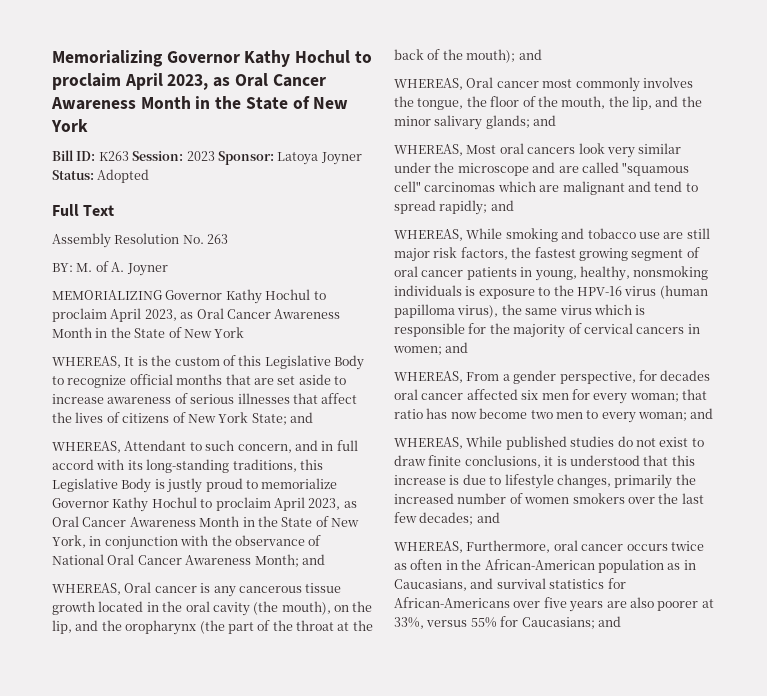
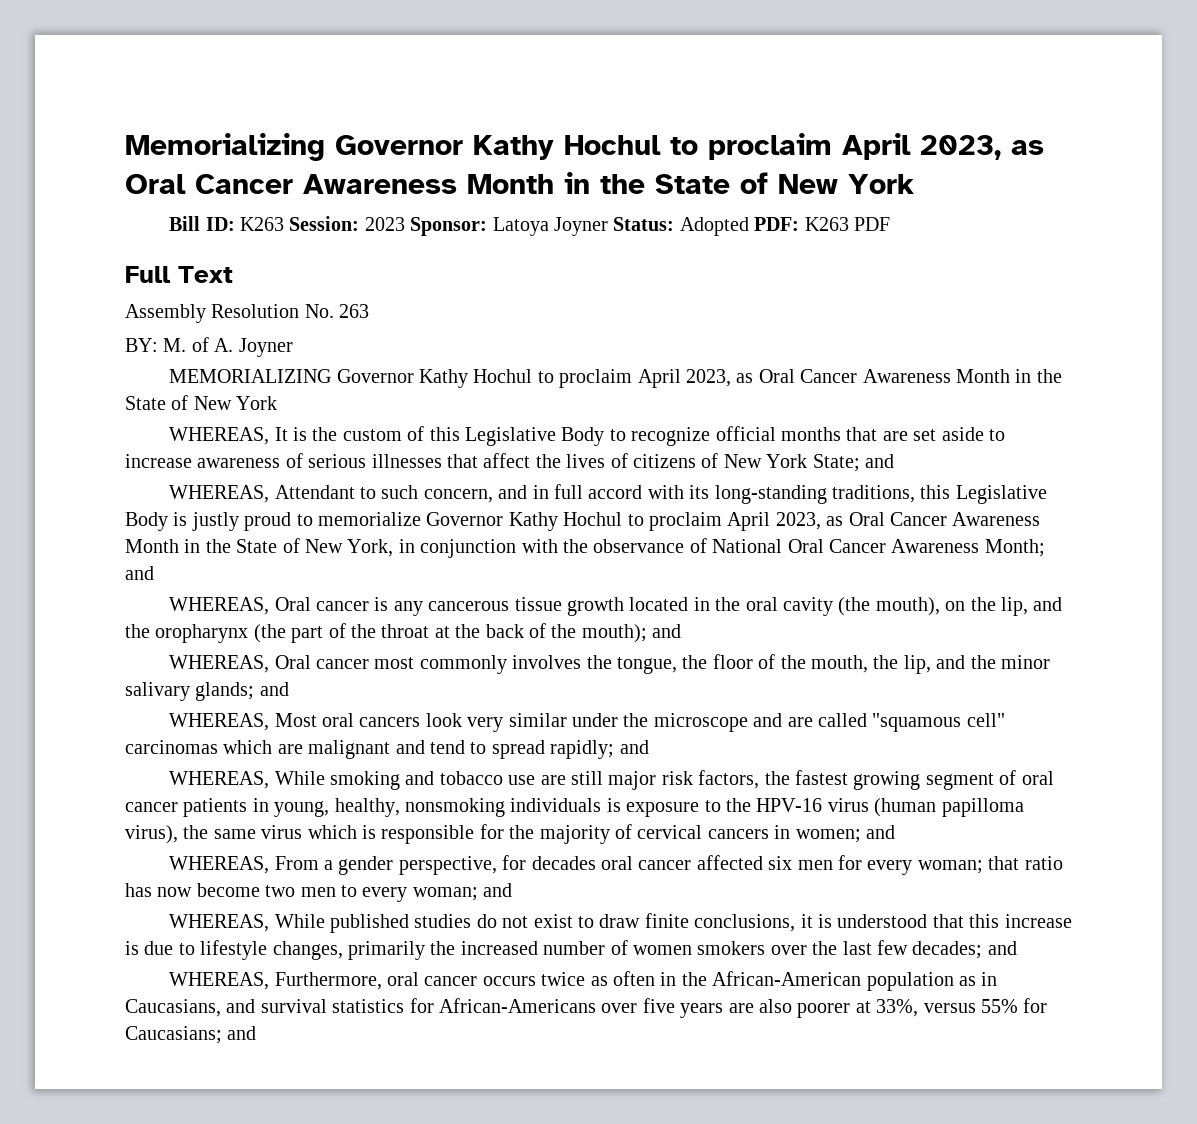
- Bill ID: K263 Session: 2023 Sponsor: Latoya Joyner Status: Adopted
+ Bill ID: K263 Session: 2023 Sponsor: Latoya Joyner Status: Adopted PDF: K263 PDF

